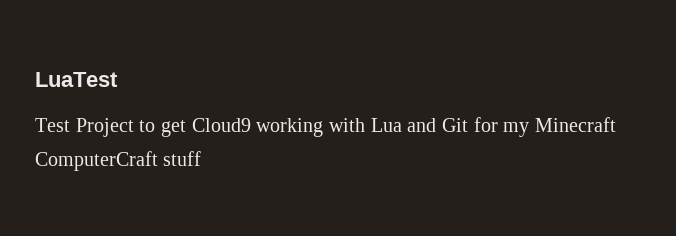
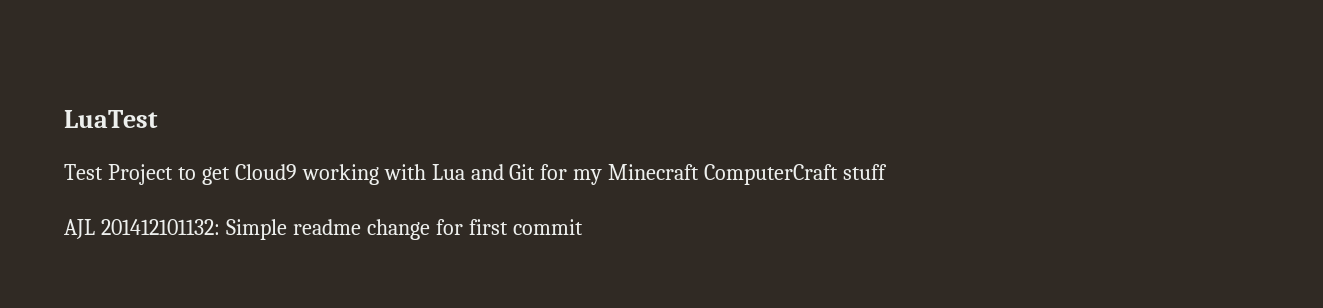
+ AJL 201412101132: Simple readme change for first commit

